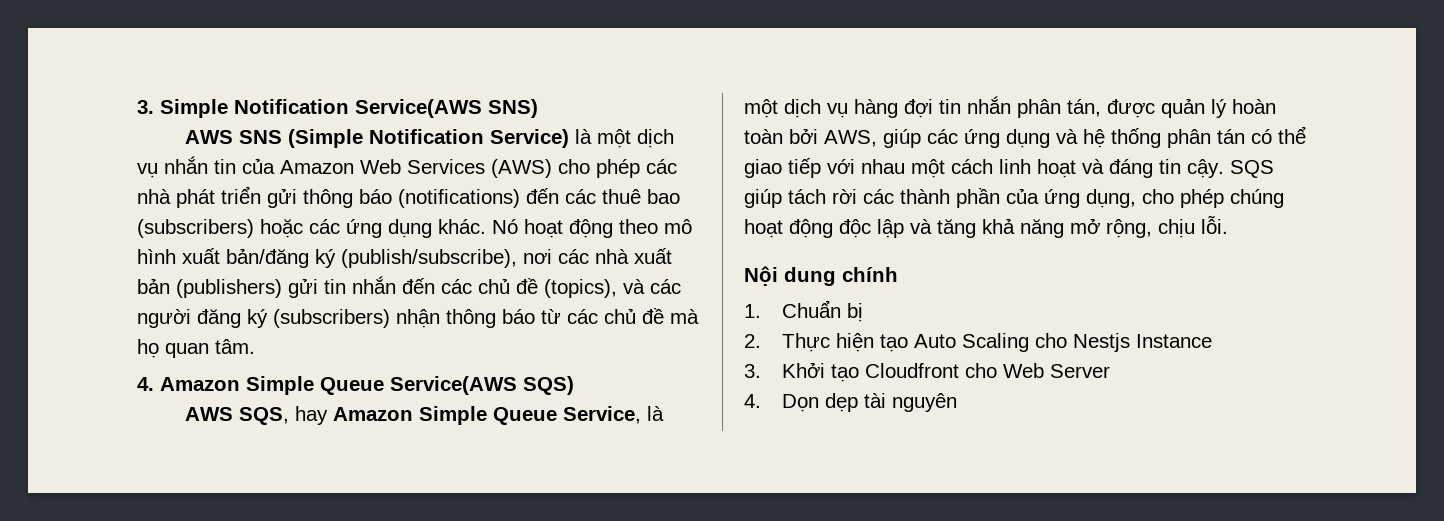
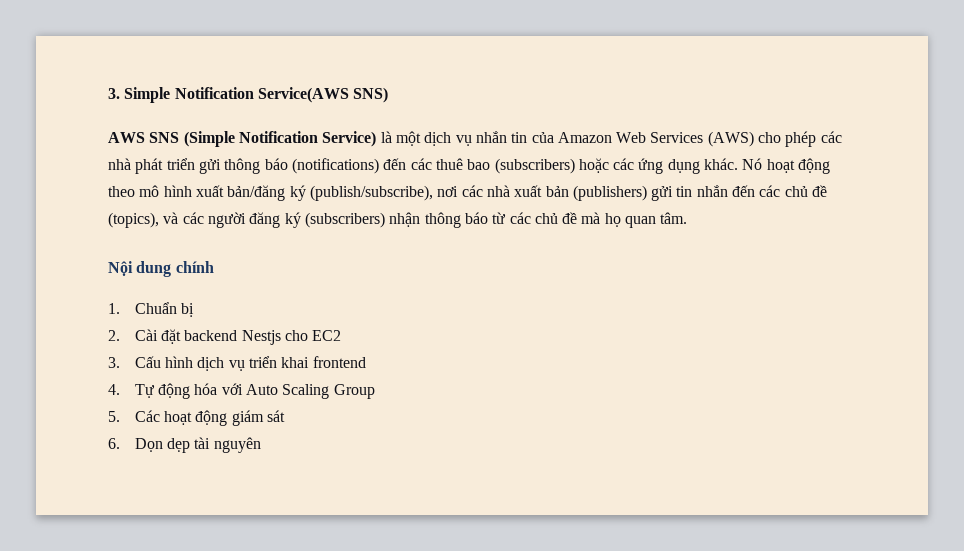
- 4. Amazon Simple Queue Service(AWS SQS)
- AWS SQS, hay Amazon Simple Queue Service, là một dịch vụ hàng đợi tin nhắn phân tán, được quản lý hoàn toàn bởi AWS, giúp các ứng dụng và hệ thống phân tán có thể giao tiếp với nhau một cách linh hoạt và đáng tin cậy. SQS giúp tách rời các thành phần của ứng dụng, cho phép chúng hoạt động độc lập và tăng khả năng mở rộng, chịu lỗi.
- 2. Thực hiện tạo Auto Scaling cho Nestjs Instance
- 3. Khởi tạo Cloudfront cho Web Server
- 4. Dọn dẹp tài nguyên
+ 2. Cài đặt backend Nestjs cho EC2
+ 3. Cấu hình dịch vụ triển khai frontend
+ 4. Tự động hóa với Auto Scaling Group
+ 5. Các hoạt động giám sát
+ 6. Dọn dẹp tài nguyên

